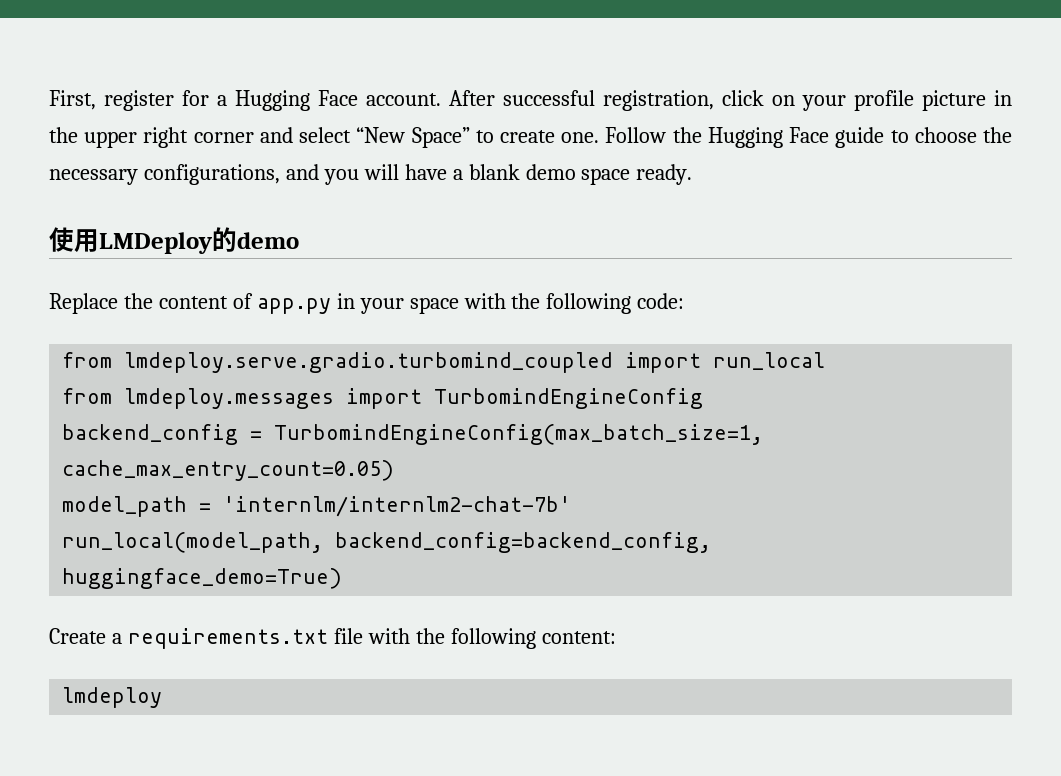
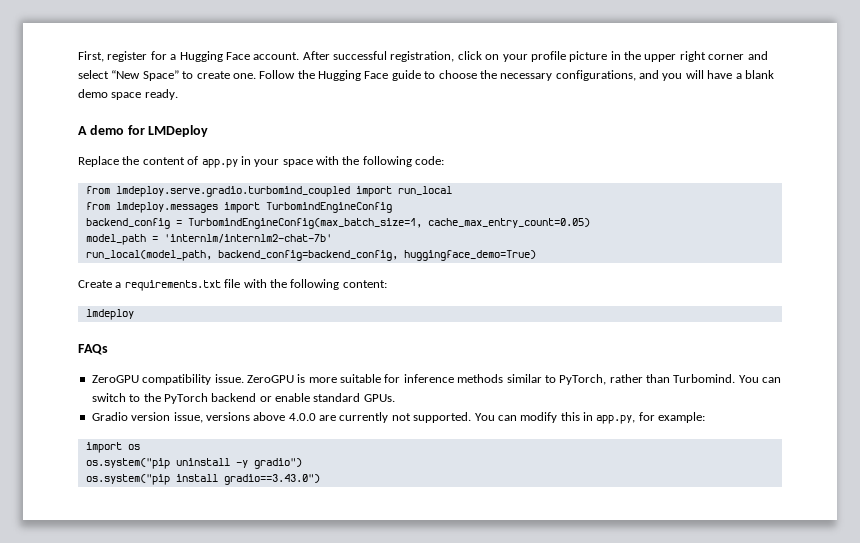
- 使用LMDeploy的demo
+ A demo for LMDeploy
+ FAQs
+ ZeroGPU compatibility issue. ZeroGPU is more suitable for inference methods similar to PyTorch, rather than Turbomind. You can switch to the PyTorch backend or enable standard GPUs.
+ Gradio version issue, versions above 4.0.0 are currently not supported. You can modify this in app.py, for example:
+ import os
+ os.system("pip uninstall -y gradio")
+ os.system("pip install gradio==3.43.0")

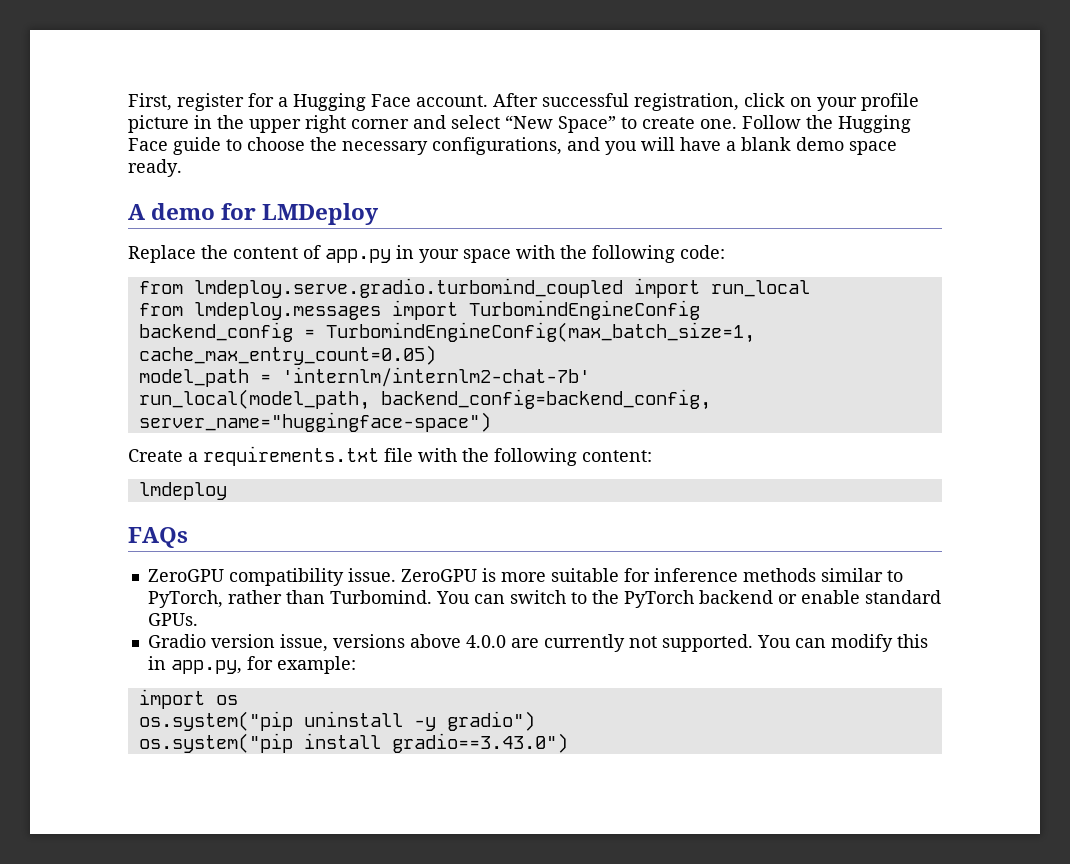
- run_local(model_path, backend_config=backend_config, huggingface_demo=True)
+ run_local(model_path, backend_config=backend_config, server_name="huggingface-space")

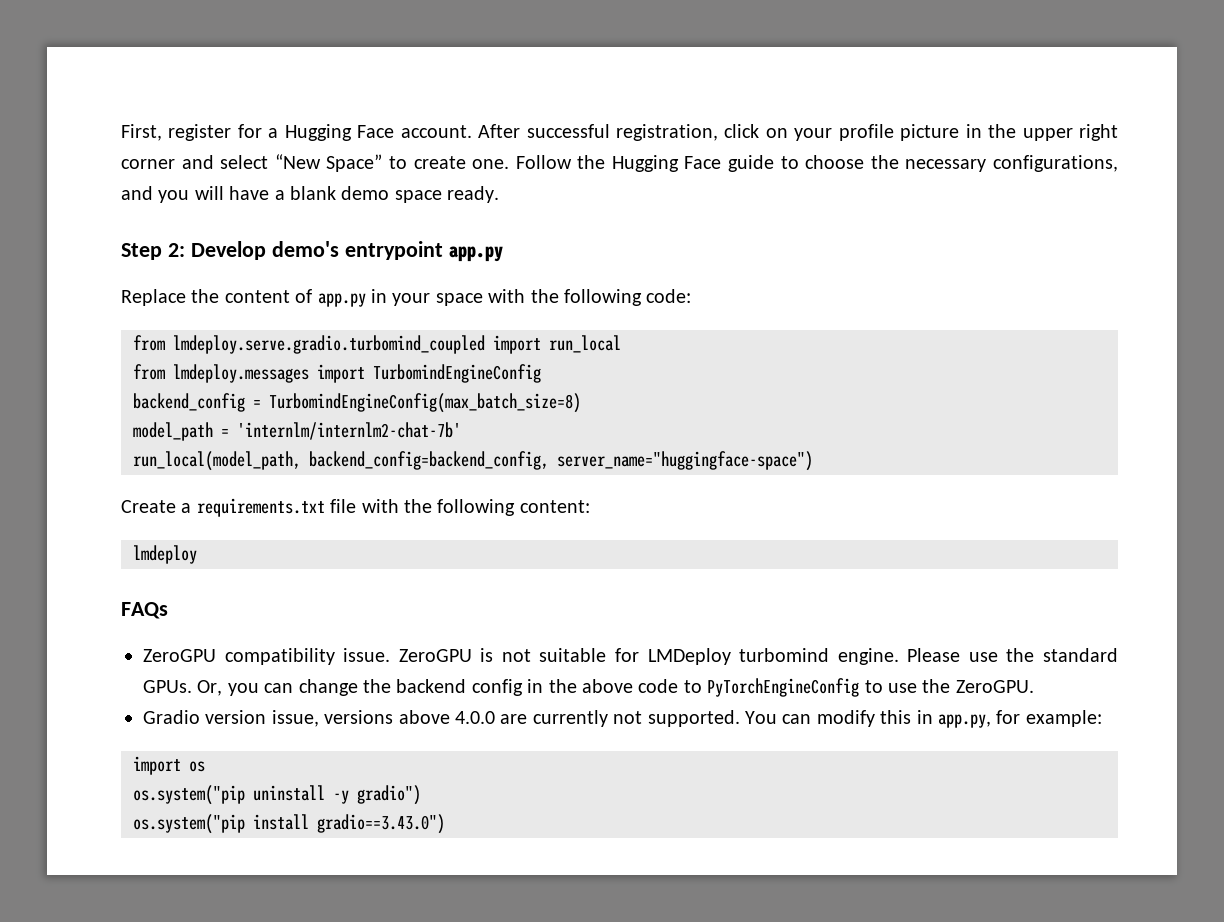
- A demo for LMDeploy
+ Step 2: Develop demo's entrypoint app.py
- backend_config = TurbomindEngineConfig(max_batch_size=1, cache_max_entry_count=0.05)
+ backend_config = TurbomindEngineConfig(max_batch_size=8)
- ZeroGPU is more suitable for inference methods similar to PyTorch, rather than Turbomind. You can switch to the PyTorch backend or enable standard GPUs.
+ ZeroGPU is not suitable for LMDeploy turbomind engine. Please use the standard GPUs. Or, you can change the backend config in the above code to PyTorchEngineConfig to use the ZeroGPU.

